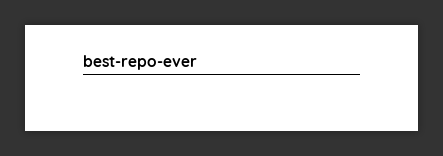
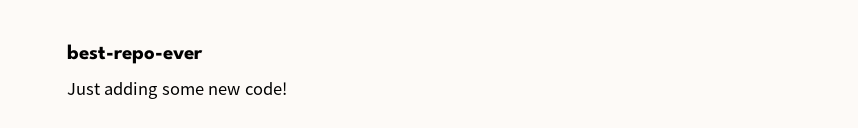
+ Just adding some new code!

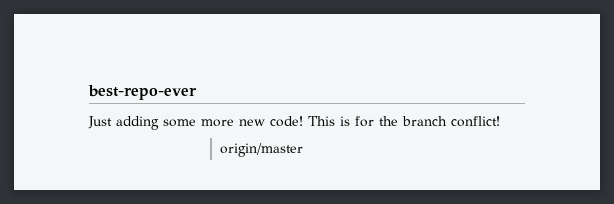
- Just adding some new code!
+ Just adding some more new code!
+ This is for the branch conflict!
+ origin/master

